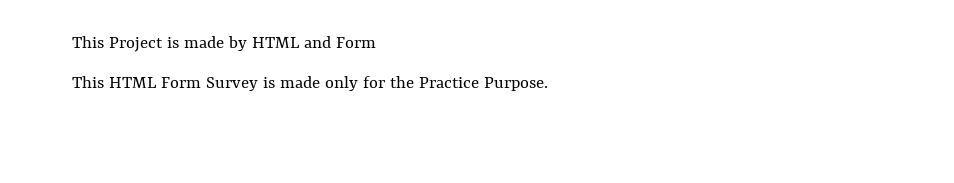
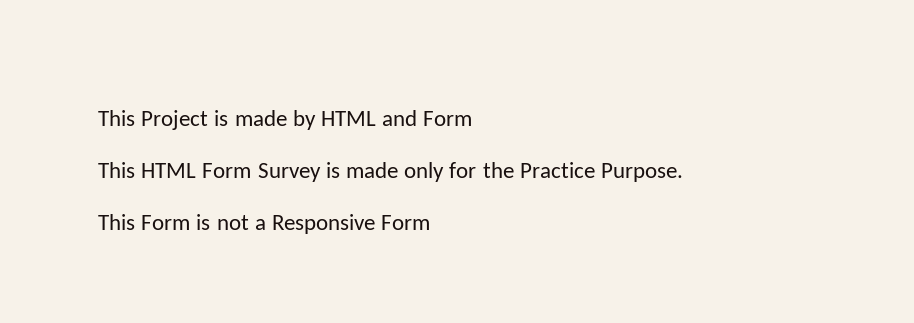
+ This Form is not a Responsive Form

